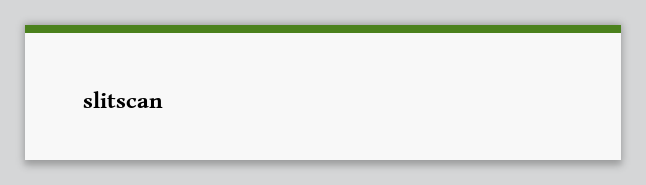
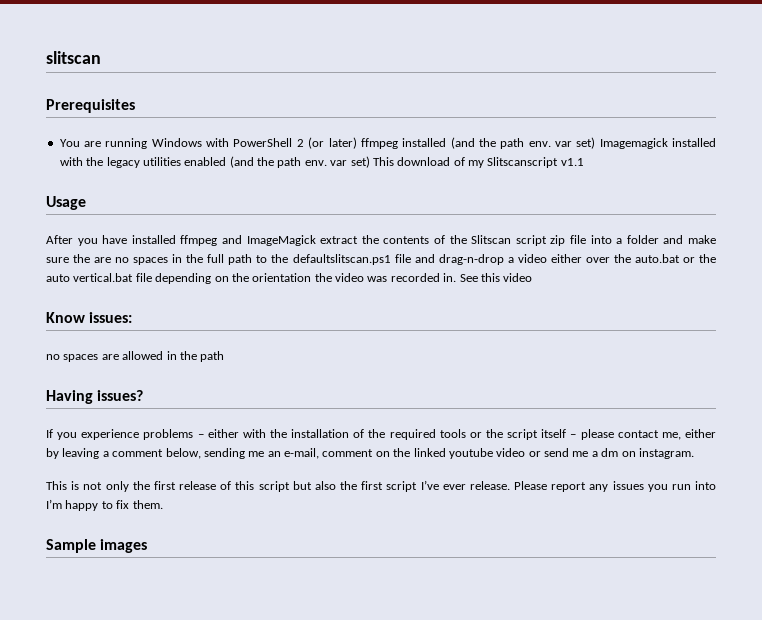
+ Prerequisites
+ You are running Windows with PowerShell 2 (or later) ffmpeg installed (and the path env. var set) Imagemagick installed with the legacy utilities enabled (and the path env. var set) This download of my Slitscanscript v1.1
+ Usage
+ After you have installed ffmpeg and ImageMagick extract the contents of the Slitscan script zip file into a folder and make sure the are no spaces in the full path to the defaultslitscan.ps1 file and drag-n-drop a video either over the auto.bat or the auto vertical.bat file depending on the orientation the video was recorded in. See this video
+ Know issues:
+ no spaces are allowed in the path
+ Having issues?
+ If you experience problems – either with the installation of the required tools or the script itself – please contact me, either by leaving a comment below, sending me an e-mail, comment on the linked youtube video or send me a dm on instagram.
+ This is not only the first release of this script but also the first script I’ve ever release. Please report any issues you run into I’m happy to fix them.
+ Sample images

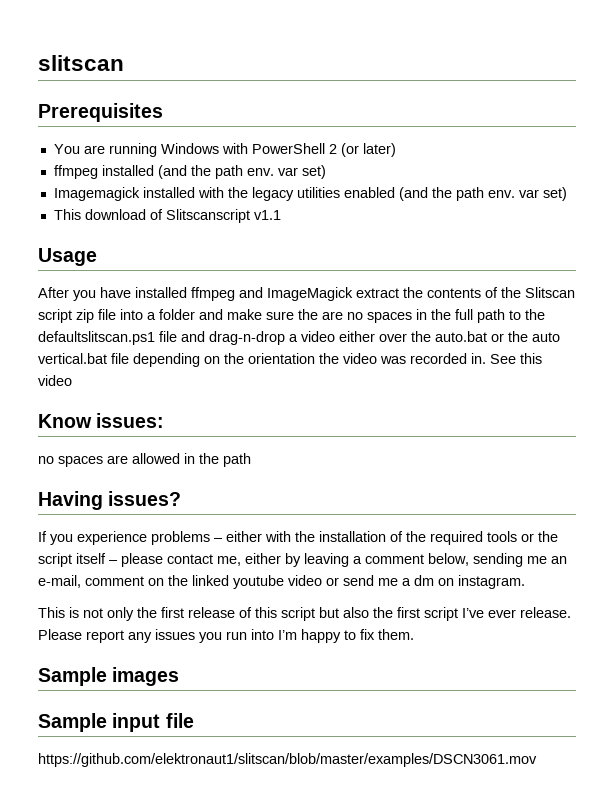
- You are running Windows with PowerShell 2 (or later) ffmpeg installed (and the path env. var set) Imagemagick installed with the legacy utilities enabled (and the path env. var set) This download of my Slitscanscript v1.1
+ You are running Windows with PowerShell 2 (or later)
+ ffmpeg installed (and the path env. var set)
+ Imagemagick installed with the legacy utilities enabled (and the path env. var set)
+ This download of Slitscanscript v1.1
+ Sample input file
+ https://github.com/elektronaut1/slitscan/blob/master/examples/DSCN3061.mov

